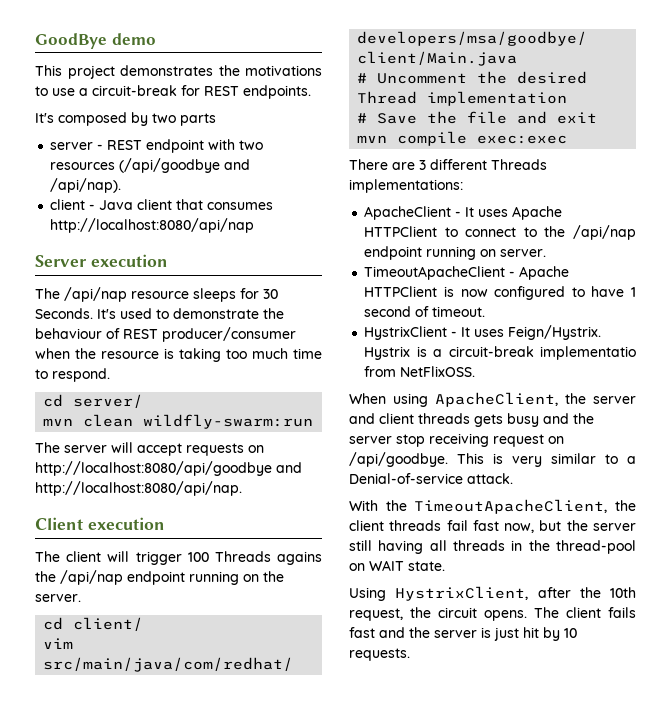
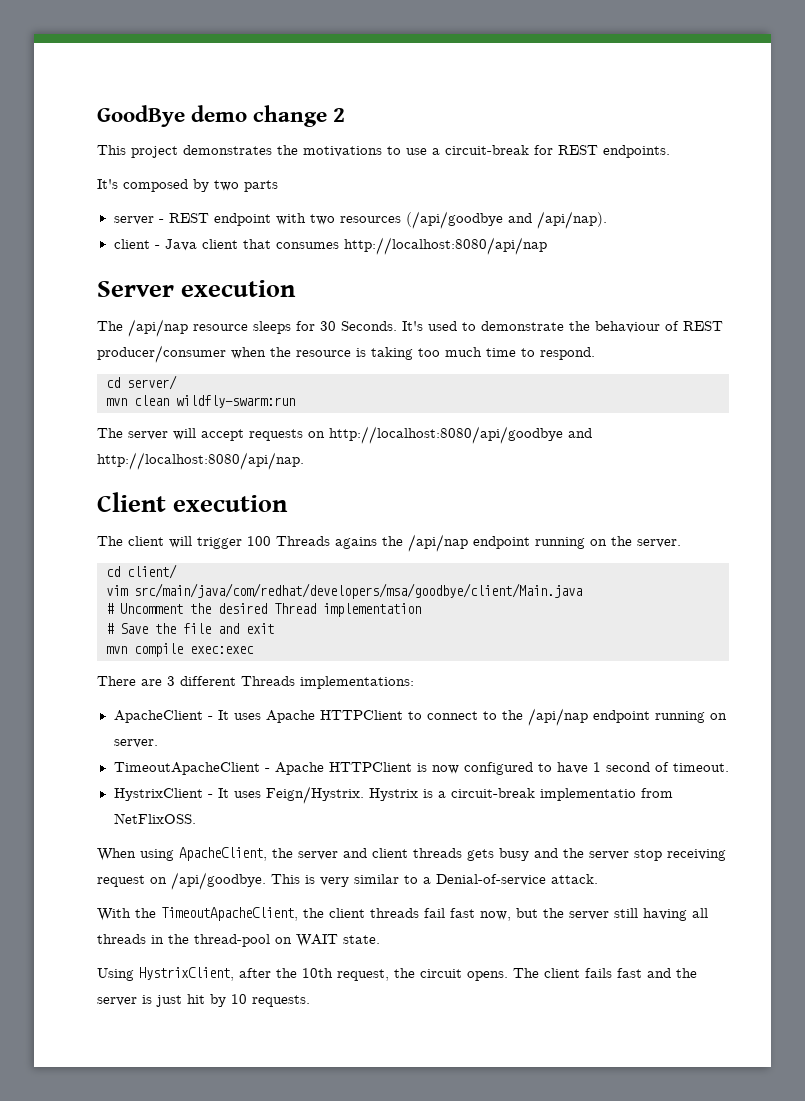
- GoodBye demo
+ GoodBye demo change 2

